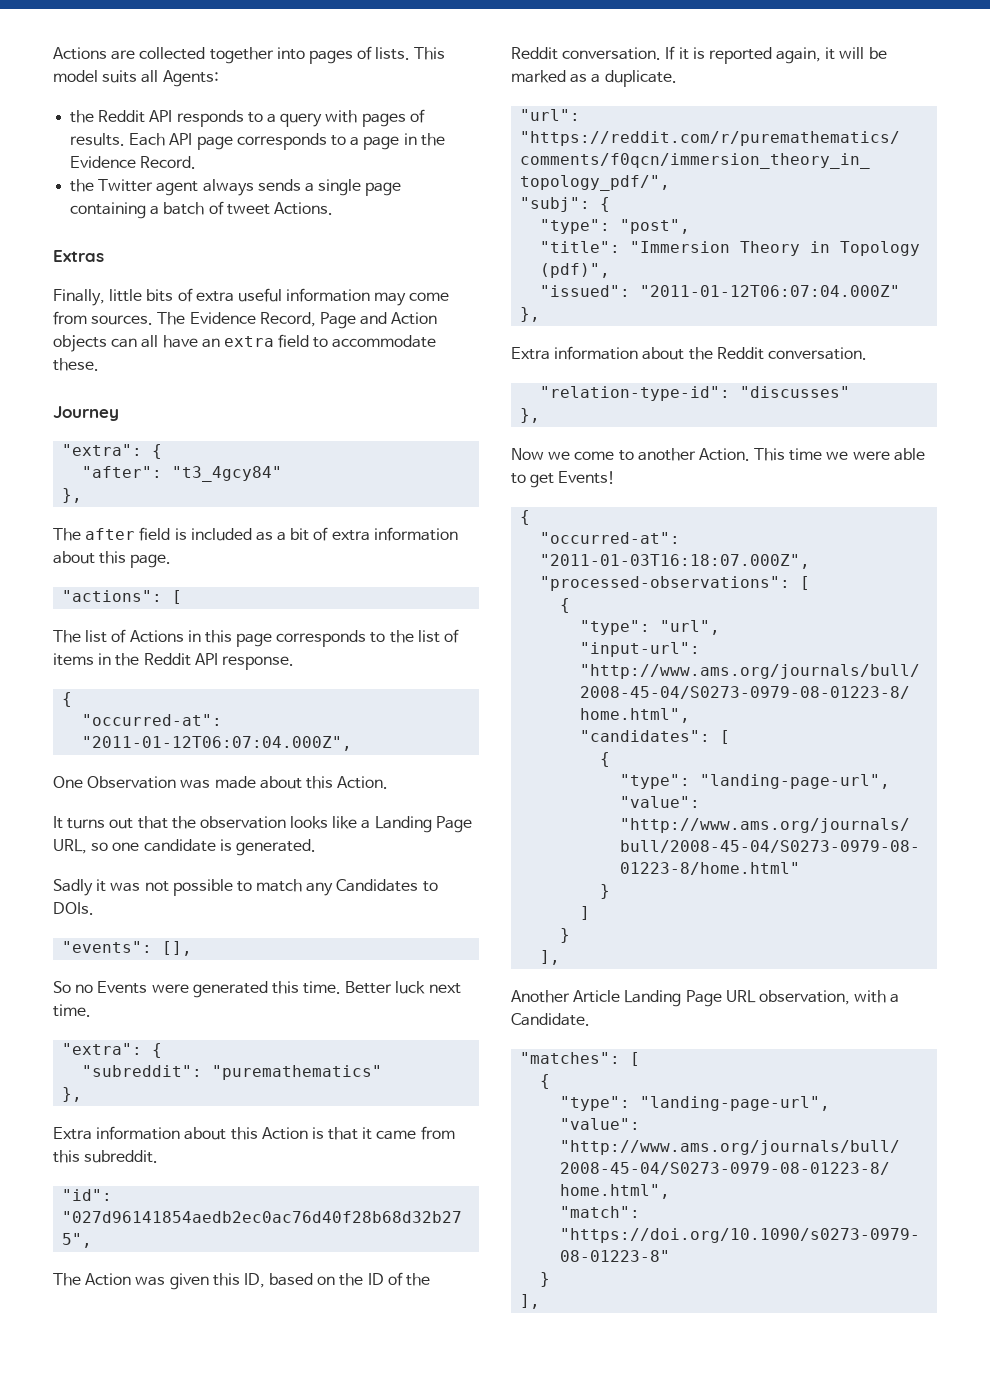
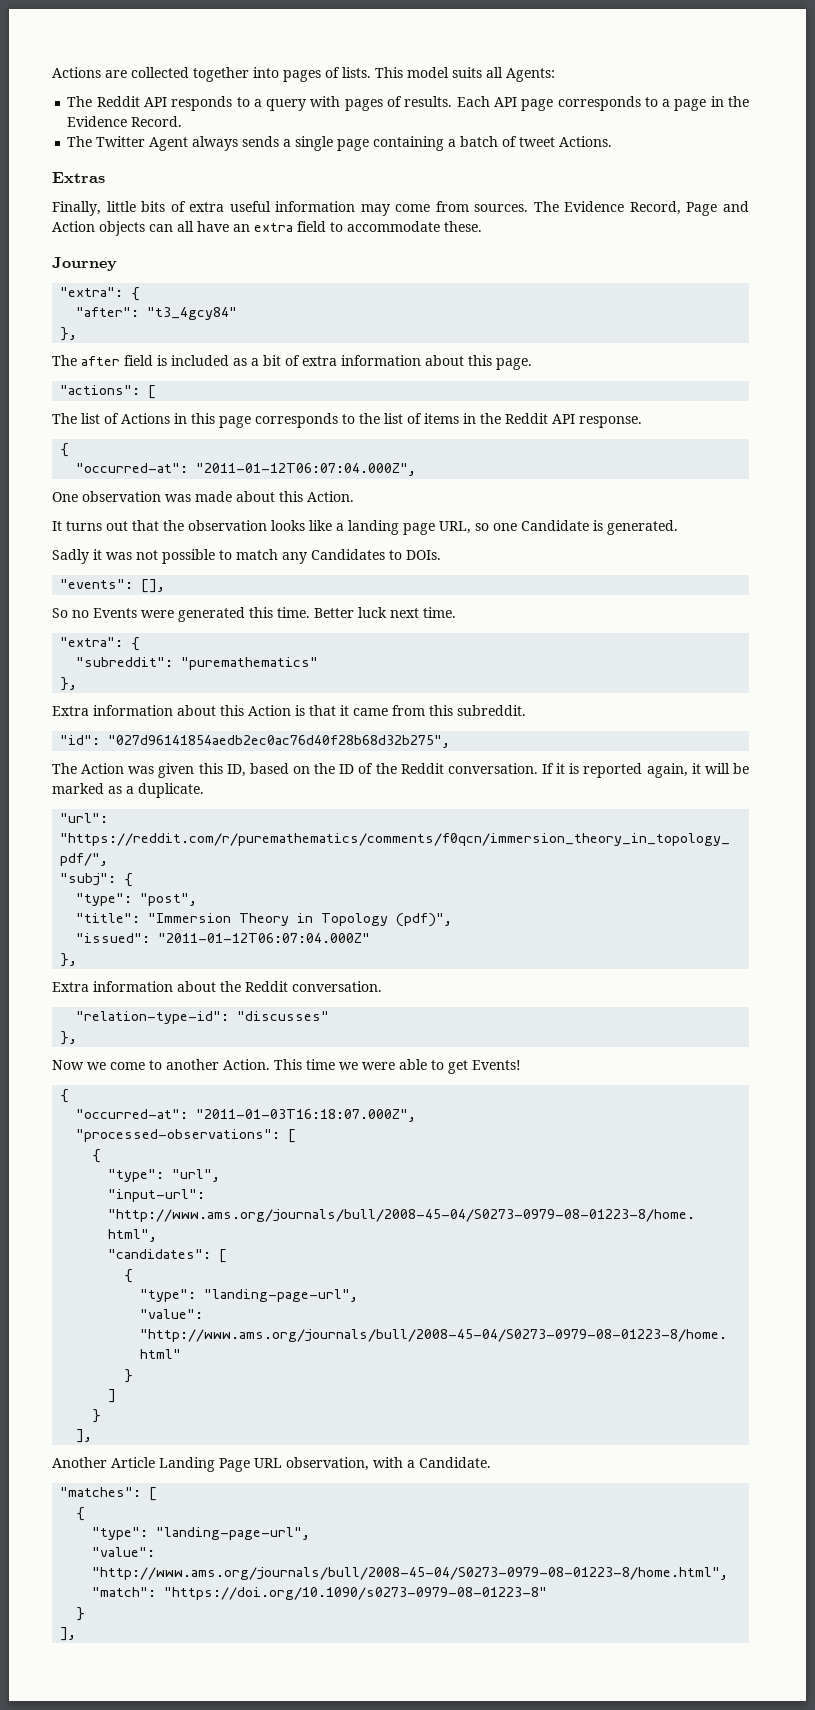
- the Reddit API responds to a query with pages of results.
+ The Reddit API responds to a query with pages of results.
- the Twitter agent always sends a single page containing a batch of tweet Actions.
+ The Twitter Agent always sends a single page containing a batch of tweet Actions.
- One Observation was made about this Action.
+ One observation was made about this Action.
- It turns out that the observation looks like a Landing Page URL, so one candidate is generated.
+ It turns out that the observation looks like a landing page URL, so one Candidate is generated.

